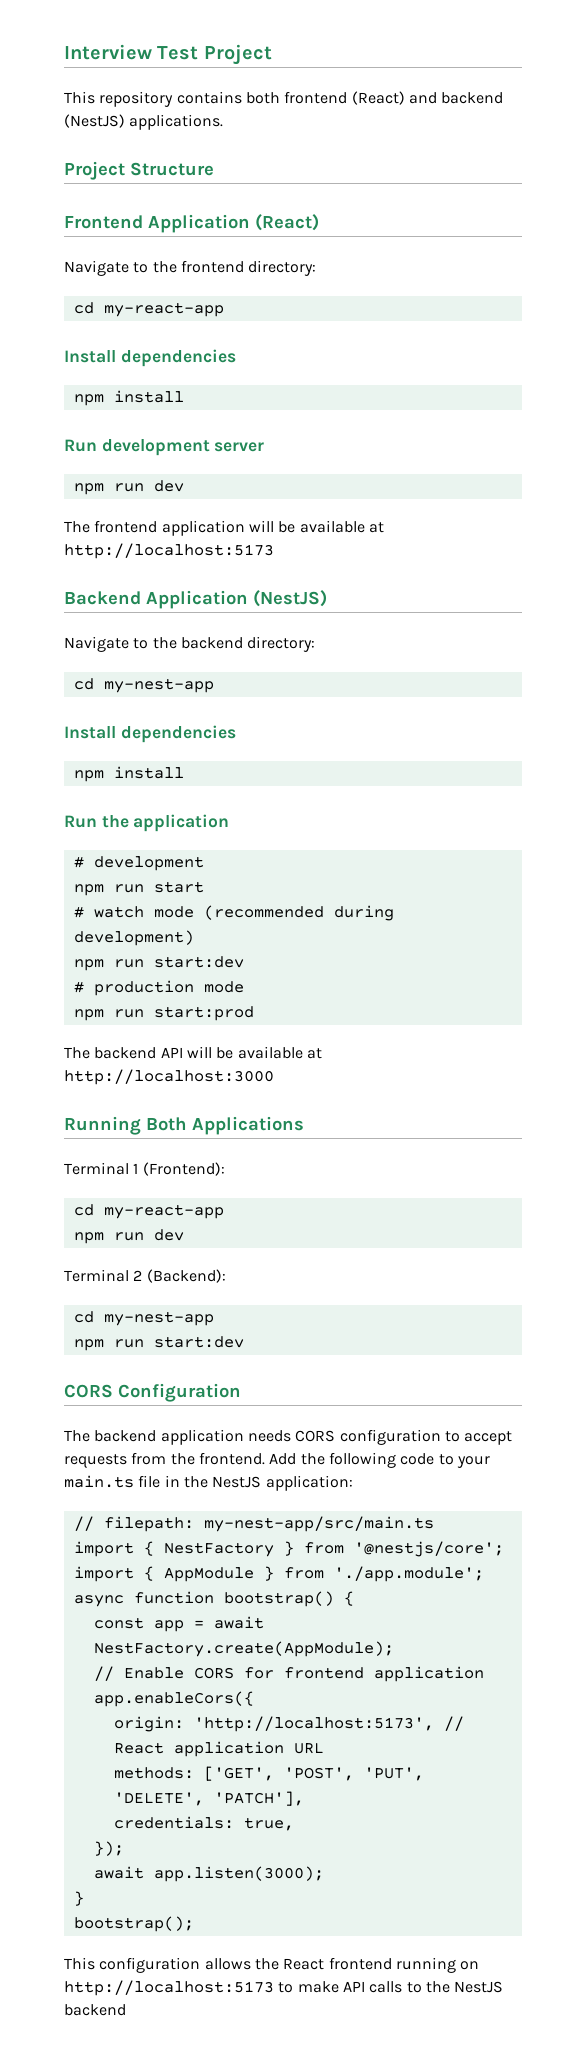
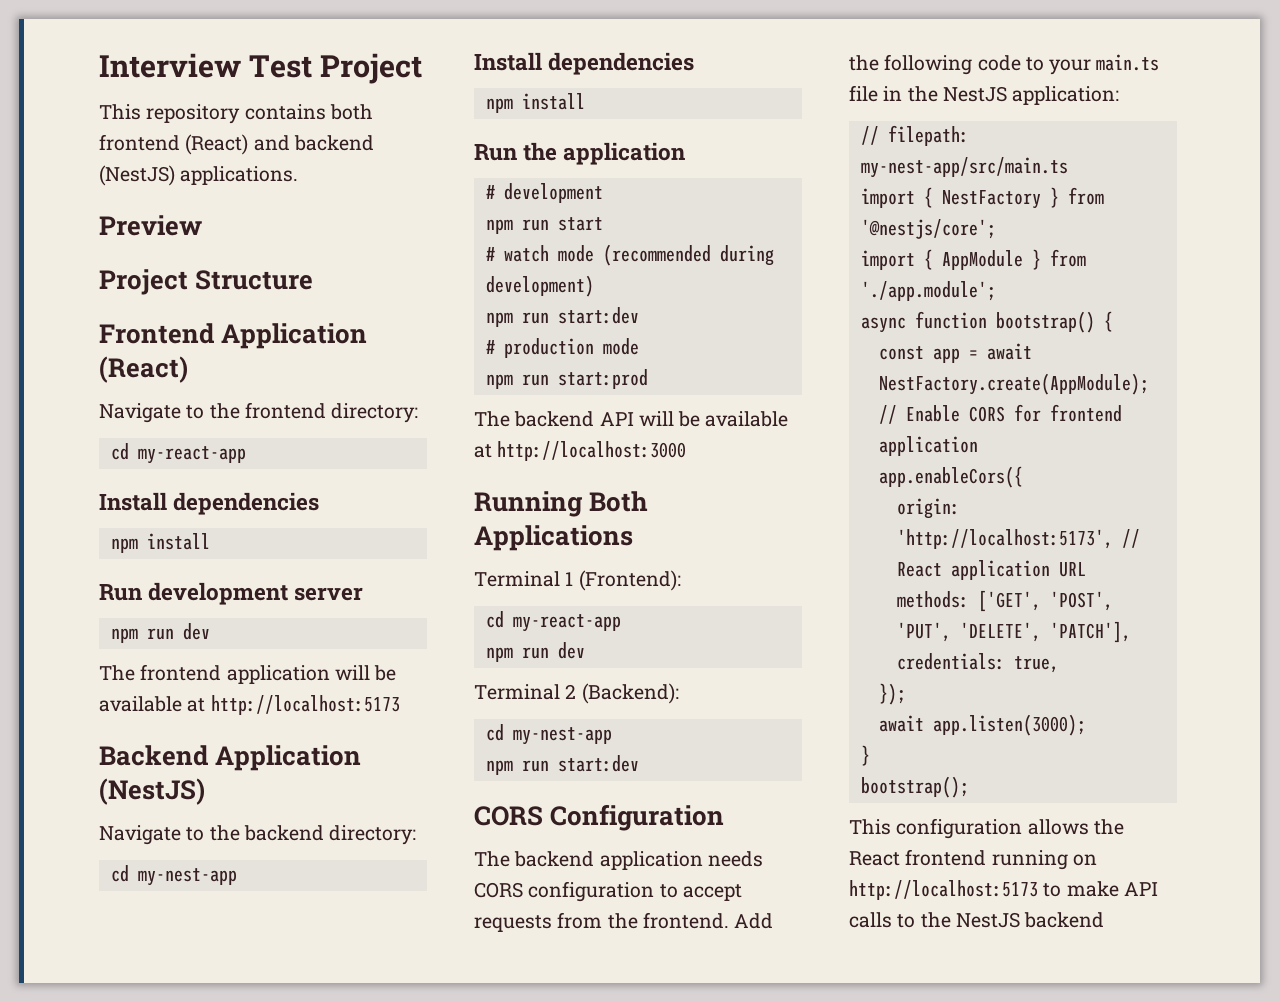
+ Preview

